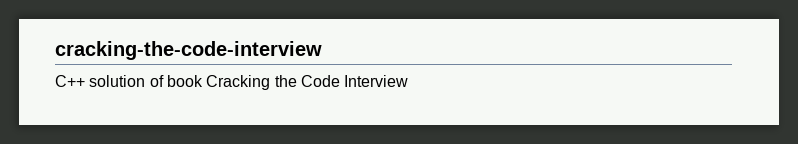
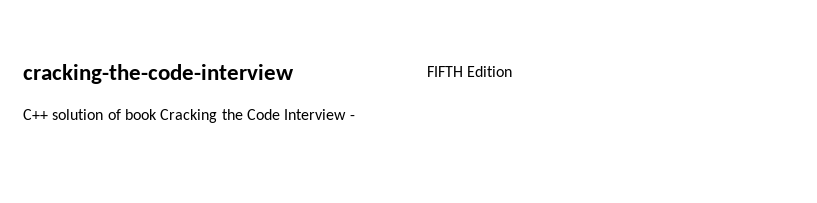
- C++ solution of book Cracking the Code Interview
+ C++ solution of book Cracking the Code Interview - FIFTH Edition

